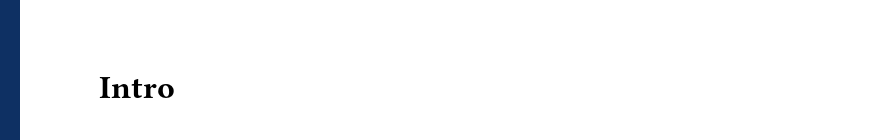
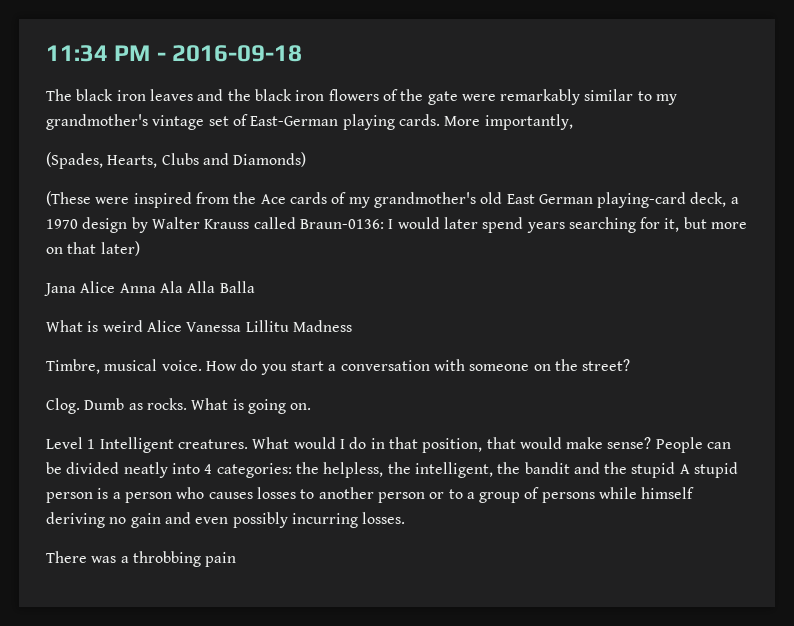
- Intro
+ 11:34 PM - 2016-09-18
+ The black iron leaves and the black iron flowers of the gate were remarkably similar to my grandmother's vintage set of East-German playing cards. More importantly,
+ (Spades, Hearts, Clubs and Diamonds)
+ (These were inspired from the Ace cards of my grandmother's old East German playing-card deck, a 1970 design by Walter Krauss called Braun-0136: I would later spend years searching for it, but more on that later)
+ Jana Alice Anna Ala Alla Balla
+ What is weird Alice Vanessa Lillitu Madness
+ Timbre, musical voice. How do you start a conversation with someone on the street?
+ Clog. Dumb as rocks. What is going on.
+ Level 1 Intelligent creatures. What would I do in that position, that would make sense? People can be divided neatly into 4 categories: the helpless, the intelligent, the bandit and the stupid A stupid person is a person who causes losses to another person or to a group of persons while himself deriving no gain and even possibly incurring losses.
+ There was a throbbing pain

